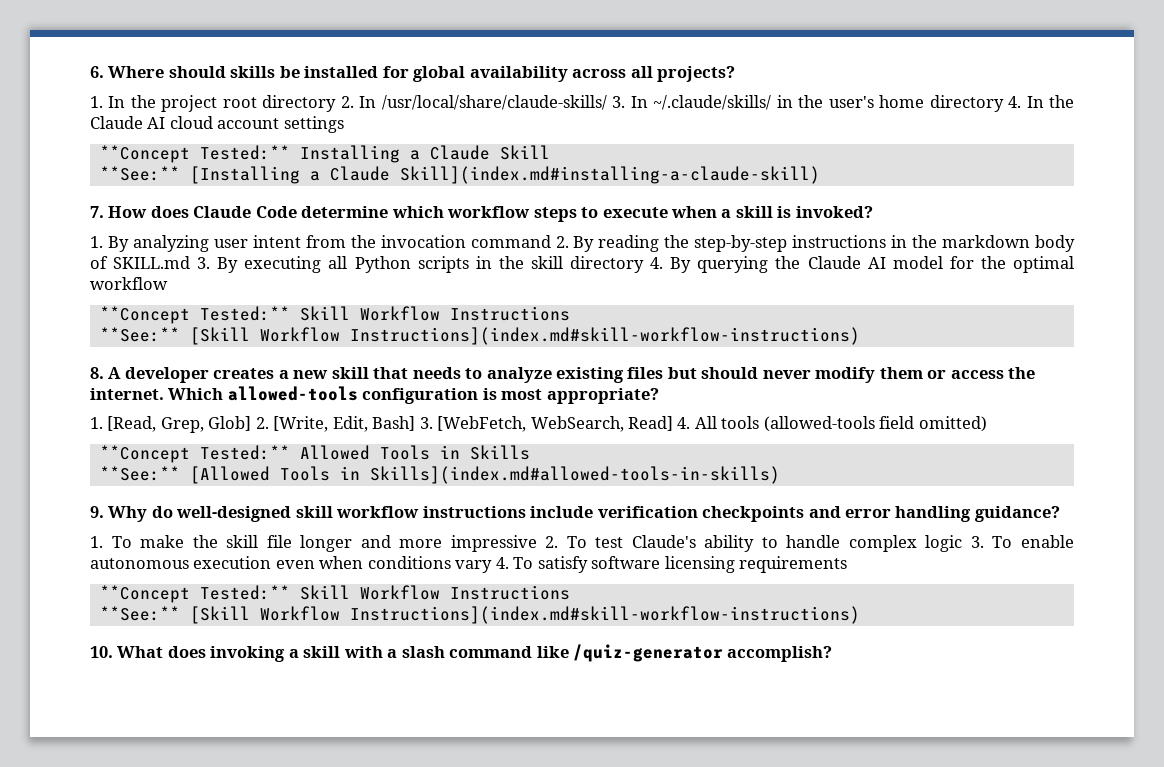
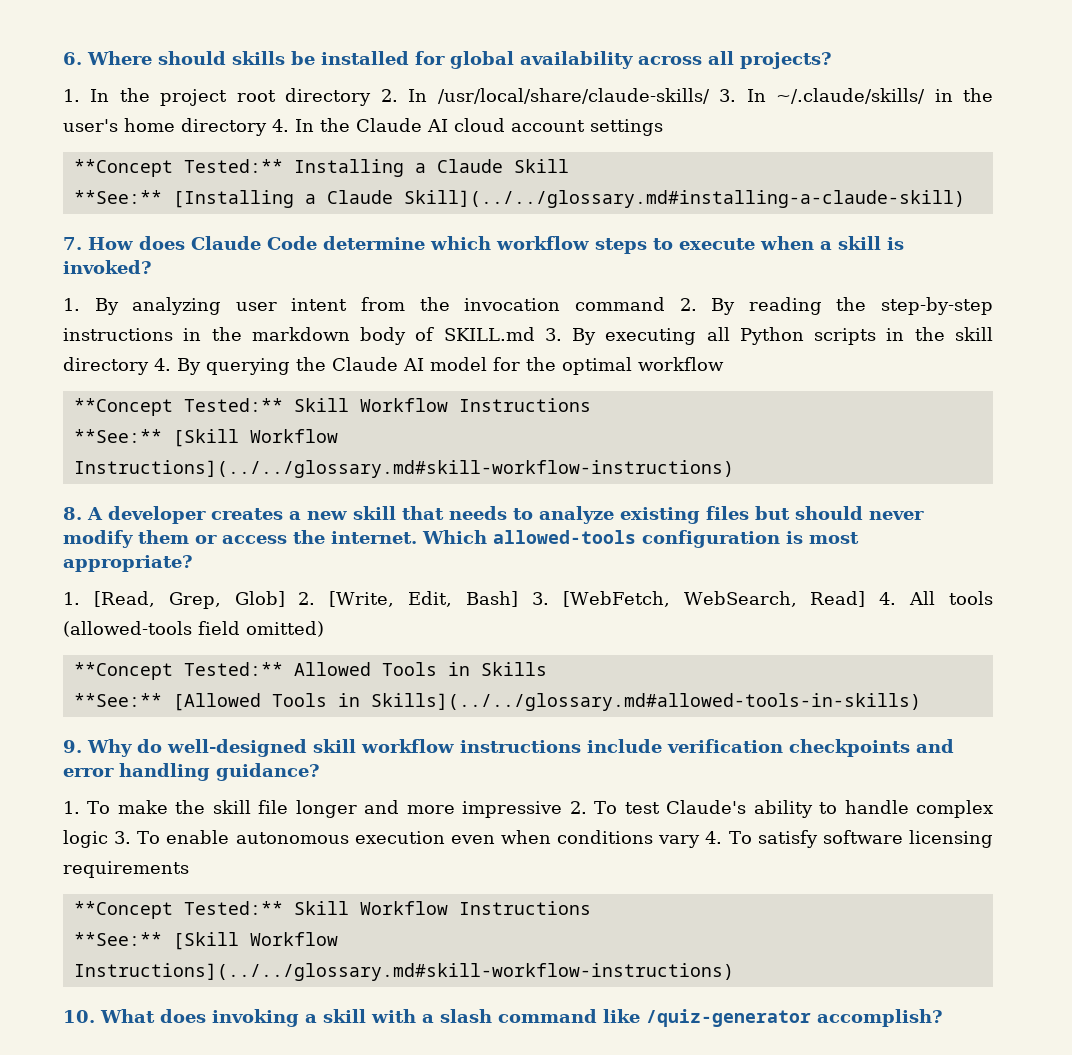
- **See:** [Installing a Claude Skill](index.md#installing-a-claude-skill)
+ **See:** [Installing a Claude Skill](../../glossary.md#installing-a-claude-skill)
  1. By analyzing user intent from the invocation command 2. By reading the step-by-step instructions in the markdown body of SKILL.md 3. By executing all Python scripts in the skill directory 4. By querying the Claude AI model for the optimal workflow
  **Concept Tested:** Skill Workflow Instructions
- **See:** [Skill Workflow Instructions](index.md#skill-workflow-instructions)
+ **See:** [Skill Workflow Instructions](../../glossary.md#skill-workflow-instructions)
- **See:** [Allowed Tools in Skills](index.md#allowed-tools-in-skills)
+ **See:** [Allowed Tools in Skills](../../glossary.md#allowed-tools-in-skills)
  1. To make the skill file longer and more impressive 2. To test Claude's ability to handle complex logic 3. To enable autonomous execution even when conditions vary 4. To satisfy software licensing requirements
  **Concept Tested:** Skill Workflow Instructions
- **See:** [Skill Workflow Instructions](index.md#skill-workflow-instructions)
+ **See:** [Skill Workflow Instructions](../../glossary.md#skill-workflow-instructions)

